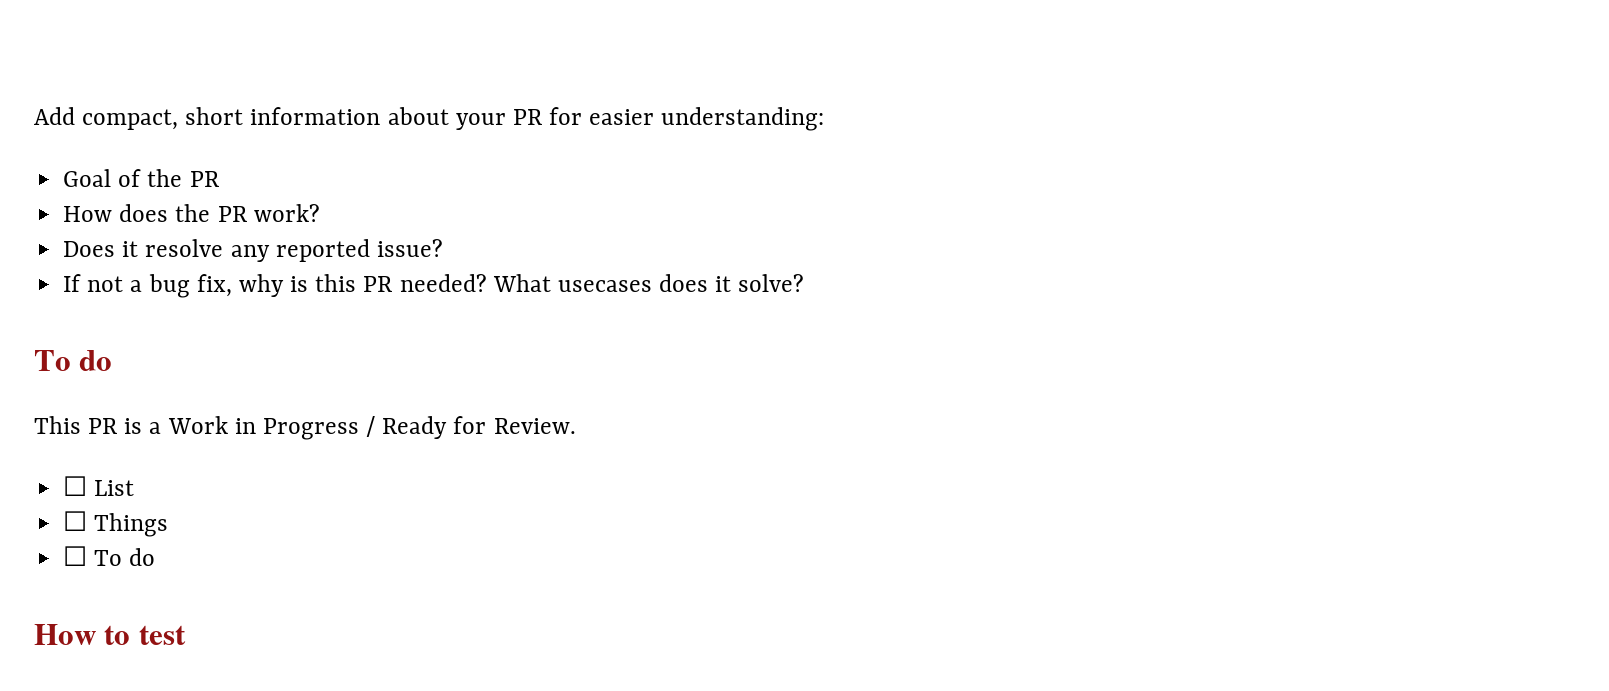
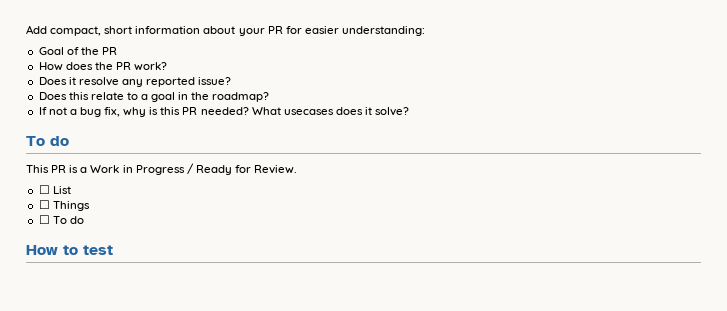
+ Does this relate to a goal in the roadmap?

